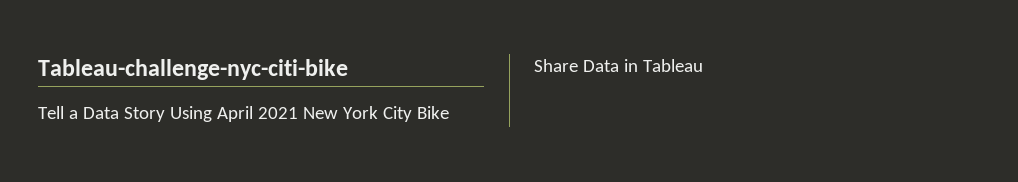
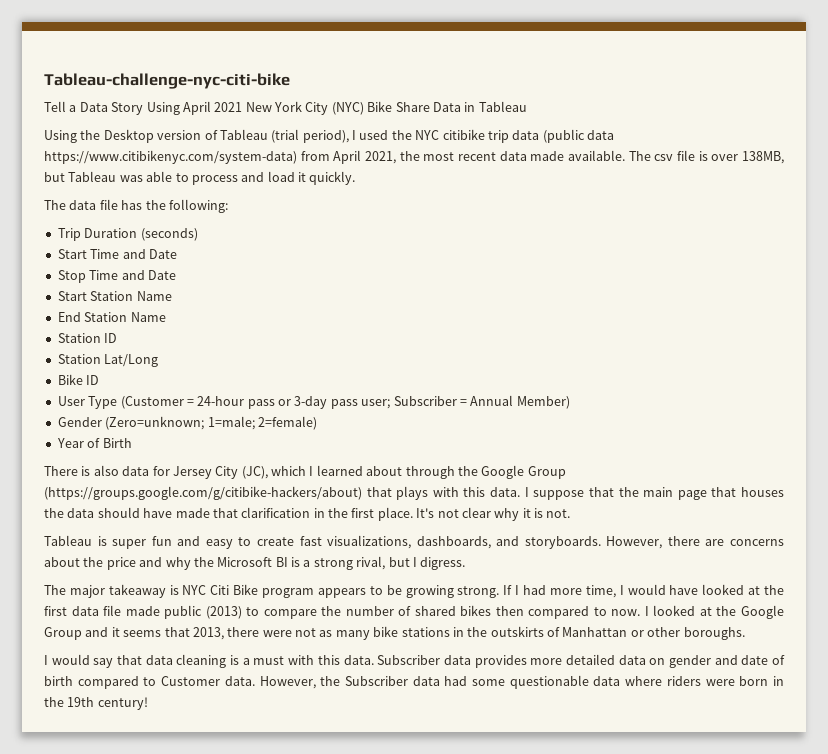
- Tell a Data Story Using April 2021 New York City Bike Share Data in Tableau
+ Tell a Data Story Using April 2021 New York City (NYC) Bike Share Data in Tableau
+ Using the Desktop version of Tableau (trial period), I used the NYC citibike trip data (public data https://www.citibikenyc.com/system-data) from April 2021, the most recent data made available. The csv file is over 138MB, but Tableau was able to process and load it quickly.
+ The data file has the following:
+ Trip Duration (seconds)
+ Start Time and Date
+ Stop Time and Date
+ Start Station Name
+ End Station Name
+ Station ID
+ Station Lat/Long
+ Bike ID
+ User Type (Customer = 24-hour pass or 3-day pass user; Subscriber = Annual Member)
+ Gender (Zero=unknown; 1=male; 2=female)
+ Year of Birth
+ There is also data for Jersey City (JC), which I learned about through the Google Group (https://groups.google.com/g/citibike-hackers/about) that plays with this data. I suppose that the main page that houses the data should have made that clarification in the first place. It's not clear why it is not.
+ Tableau is super fun and easy to create fast visualizations, dashboards, and storyboards. However, there are concerns about the price and why the Microsoft BI is a strong rival, but I digress.
+ The major takeaway is NYC Citi Bike program appears to be growing strong. If I had more time, I would have looked at the first data file made public (2013) to compare the number of shared bikes then compared to now. I looked at the Google Group and it seems that 2013, there were not as many bike stations in the outskirts of Manhattan or other boroughs.
+ I would say that data cleaning is a must with this data. Subscriber data provides more detailed data on gender and date of birth compared to Customer data. However, the Subscriber data had some questionable data where riders were born in the 19th century!

